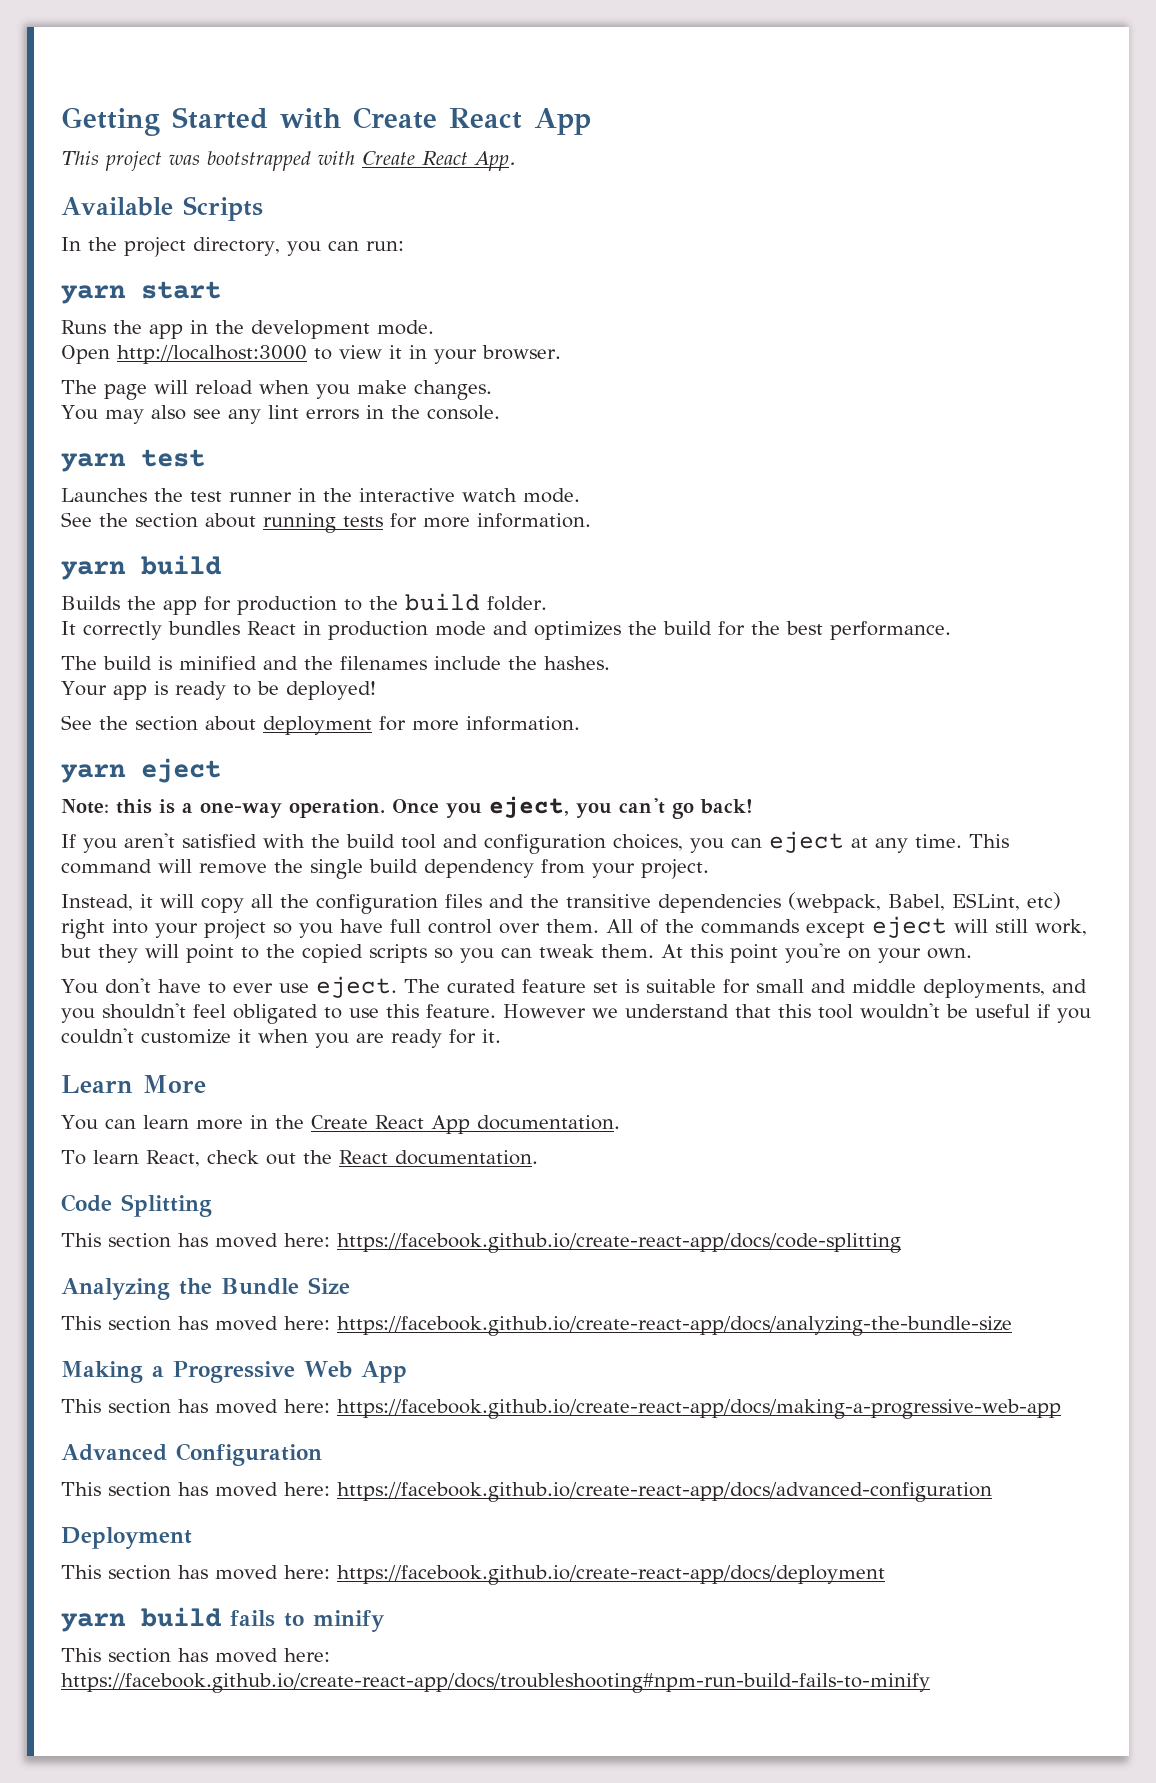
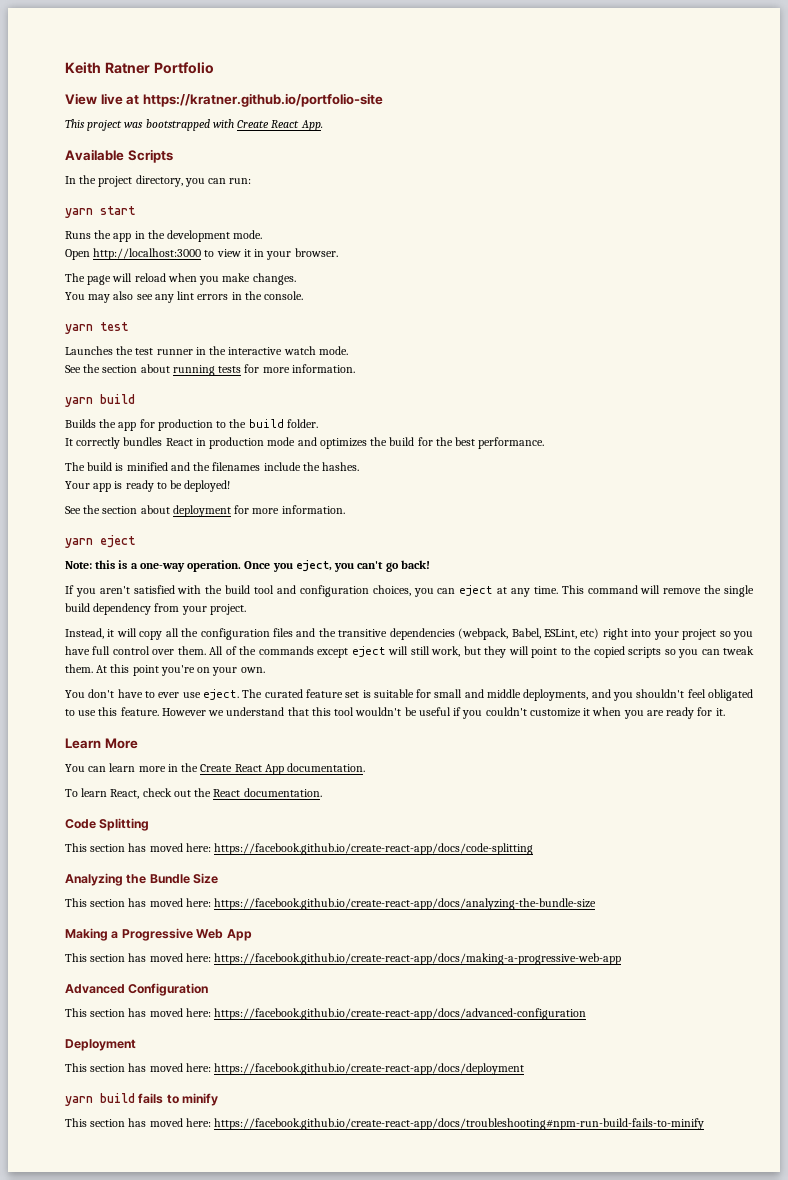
- Getting Started with Create React App
+ Keith Ratner Portfolio
+ View live at https://kratner.github.io/portfolio-site

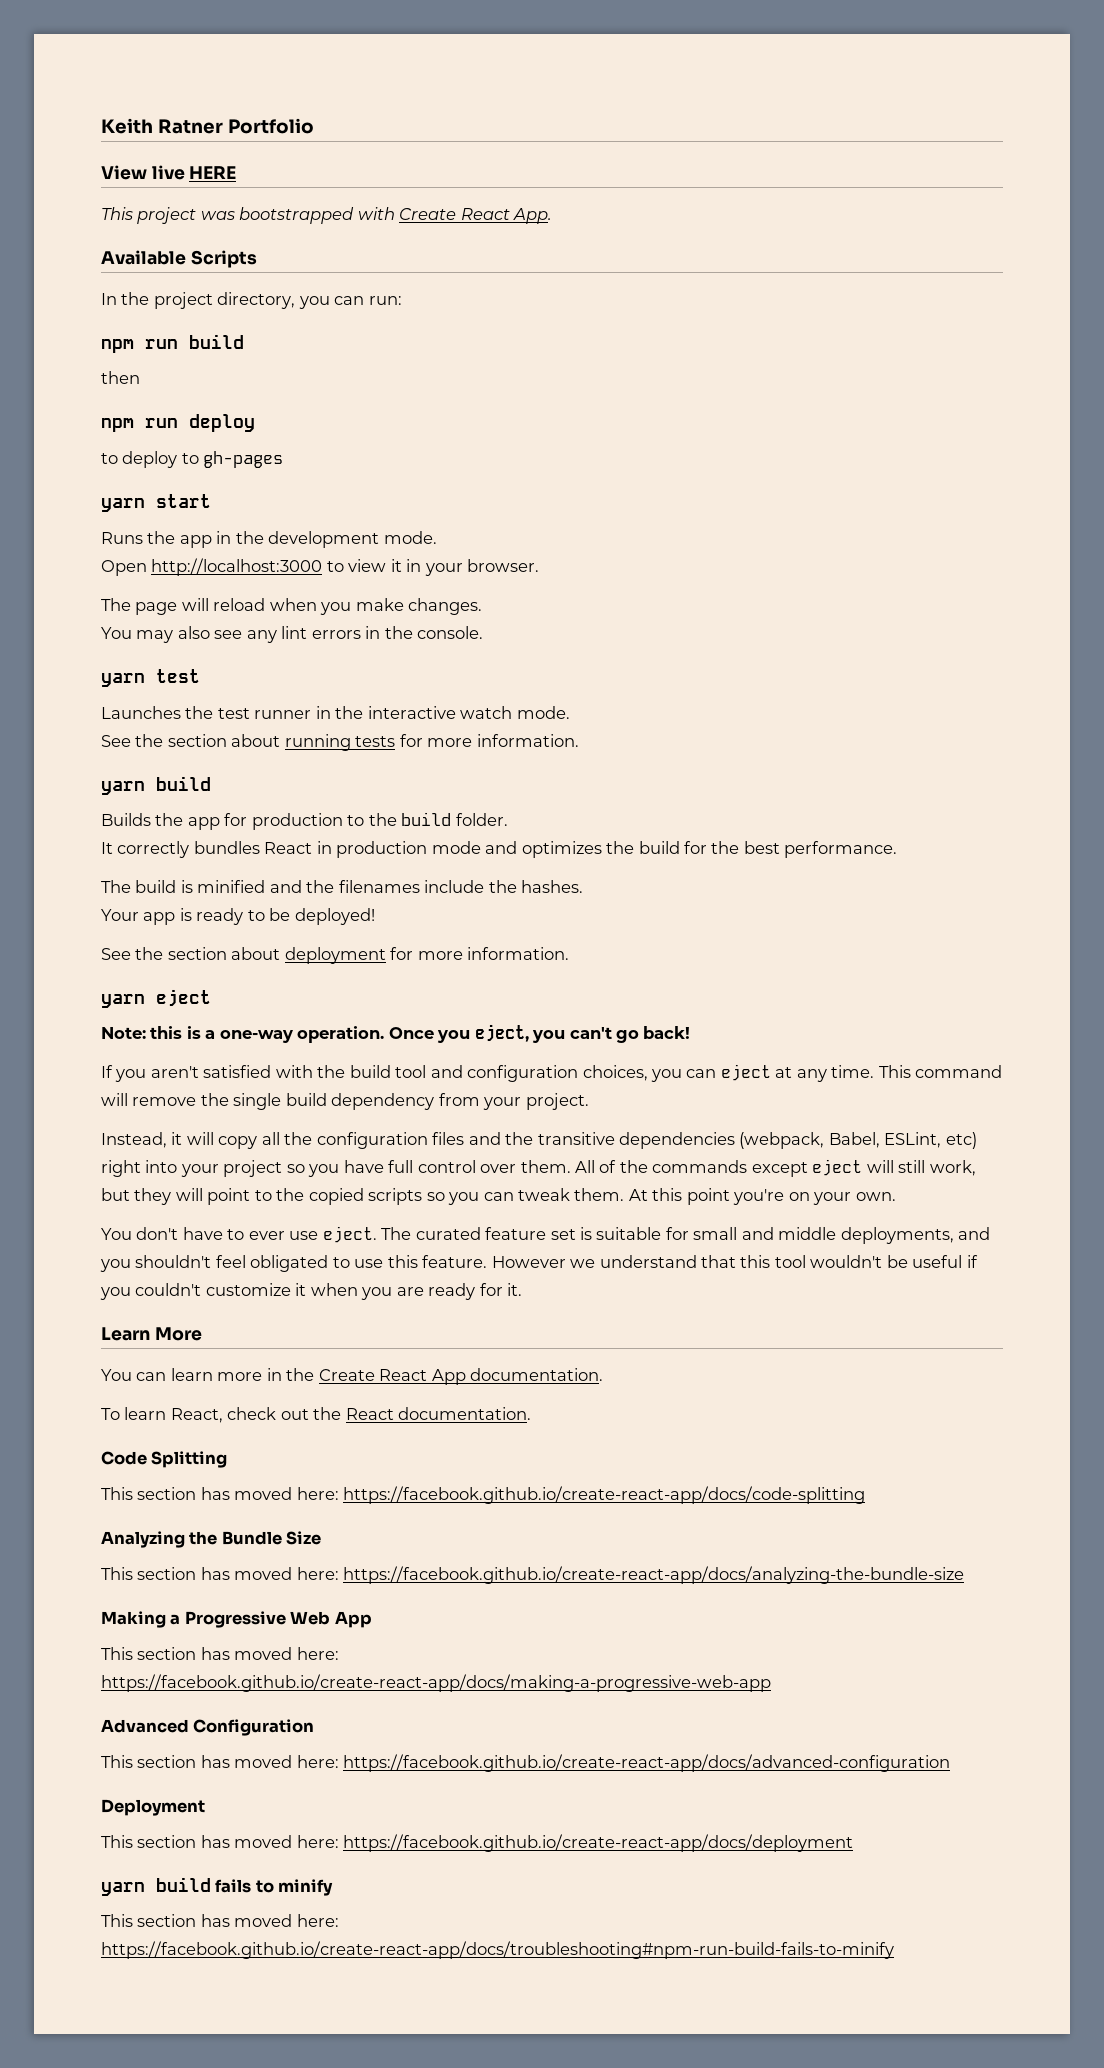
- View live at https://kratner.github.io/portfolio-site
+ View live HERE
+ npm run build
+ then
+ npm run deploy
+ to deploy to gh-pages

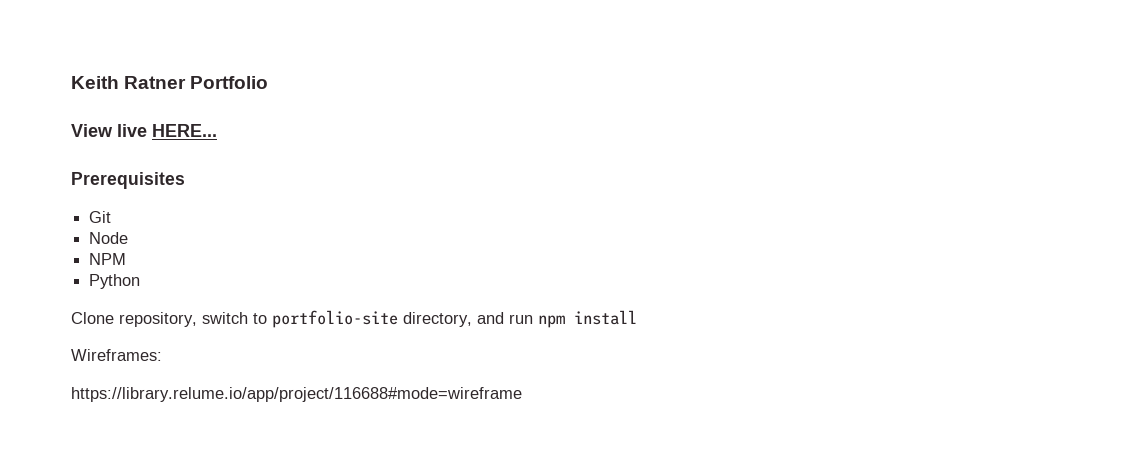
- View live HERE
- This project was bootstrapped with Create React App.
- Available Scripts
- In the project directory, you can run:
- npm run build
- then
- npm run deploy
- to deploy to gh-pages
- yarn start
- Runs the app in the development mode.
- Open http://localhost:3000 to view it in your browser.
- The page will reload when you make changes.
- You may also see any lint errors in the console.
- yarn test
- Launches the test runner in the interactive watch mode.
- See the section about running tests for more information.
- yarn build
- Builds the app for production to the build folder.
- It correctly bundles React in production mode and optimizes the build for the best performance.
- The build is minified and the filenames include the hashes.
- Your app is ready to be deployed!
- See the section about deployment for more information.
- yarn eject
- Note: this is a one-way operation. Once you eject, you can't go back!
- If you aren't satisfied with the build tool and configuration choices, you can eject at any time. This command will remove the single build dependency from your project.
- Instead, it will copy all the configuration files and the transitive dependencies (webpack, Babel, ESLint, etc) right into your project so you have full control over them. All of the commands except eject will still work, but they will point to the copied scripts so you can tweak them. At this point you're on your own.
- You don't have to ever use eject. The curated feature set is suitable for small and middle deployments, and you shouldn't feel obligated to use this feature. However we understand that this tool wouldn't be useful if you couldn't customize it when you are ready for it.
- Learn More
- You can learn more in the Create React App documentation.
- To learn React, check out the React documentation.
- Code Splitting
- This section has moved here: https://facebook.github.io/create-react-app/docs/code-splitting
- Analyzing the Bundle Size
- This section has moved here: https://facebook.github.io/create-react-app/docs/analyzing-the-bundle-size
- Making a Progressive Web App
- This section has moved here: https://facebook.github.io/create-react-app/docs/making-a-progressive-web-app
- Advanced Configuration
- This section has moved here: https://facebook.github.io/create-react-app/docs/advanced-configuration
- Deployment
- This section has moved here: https://facebook.github.io/create-react-app/docs/deployment
- yarn build fails to minify
- This section has moved here: https://facebook.github.io/create-react-app/docs/troubleshooting#npm-run-build-fails-to-minify
+ View live HERE...
+ Prerequisites
+ Git
+ Node
+ NPM
+ Python
+ Clone repository, switch to portfolio-site directory, and run npm install
+ Wireframes:
+ https://library.relume.io/app/project/116688#mode=wireframe

